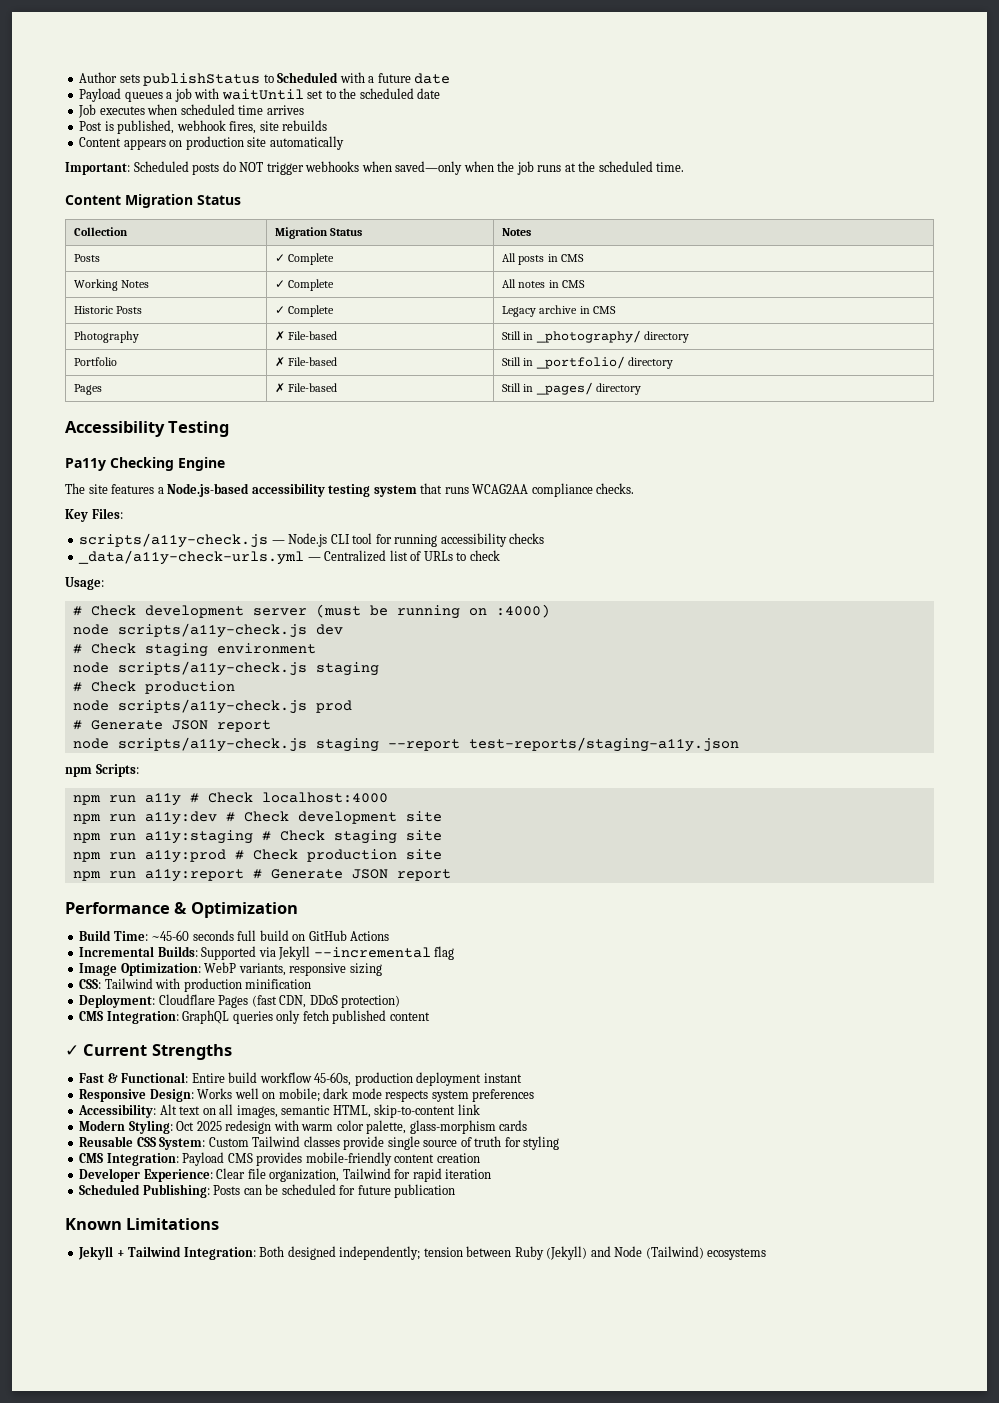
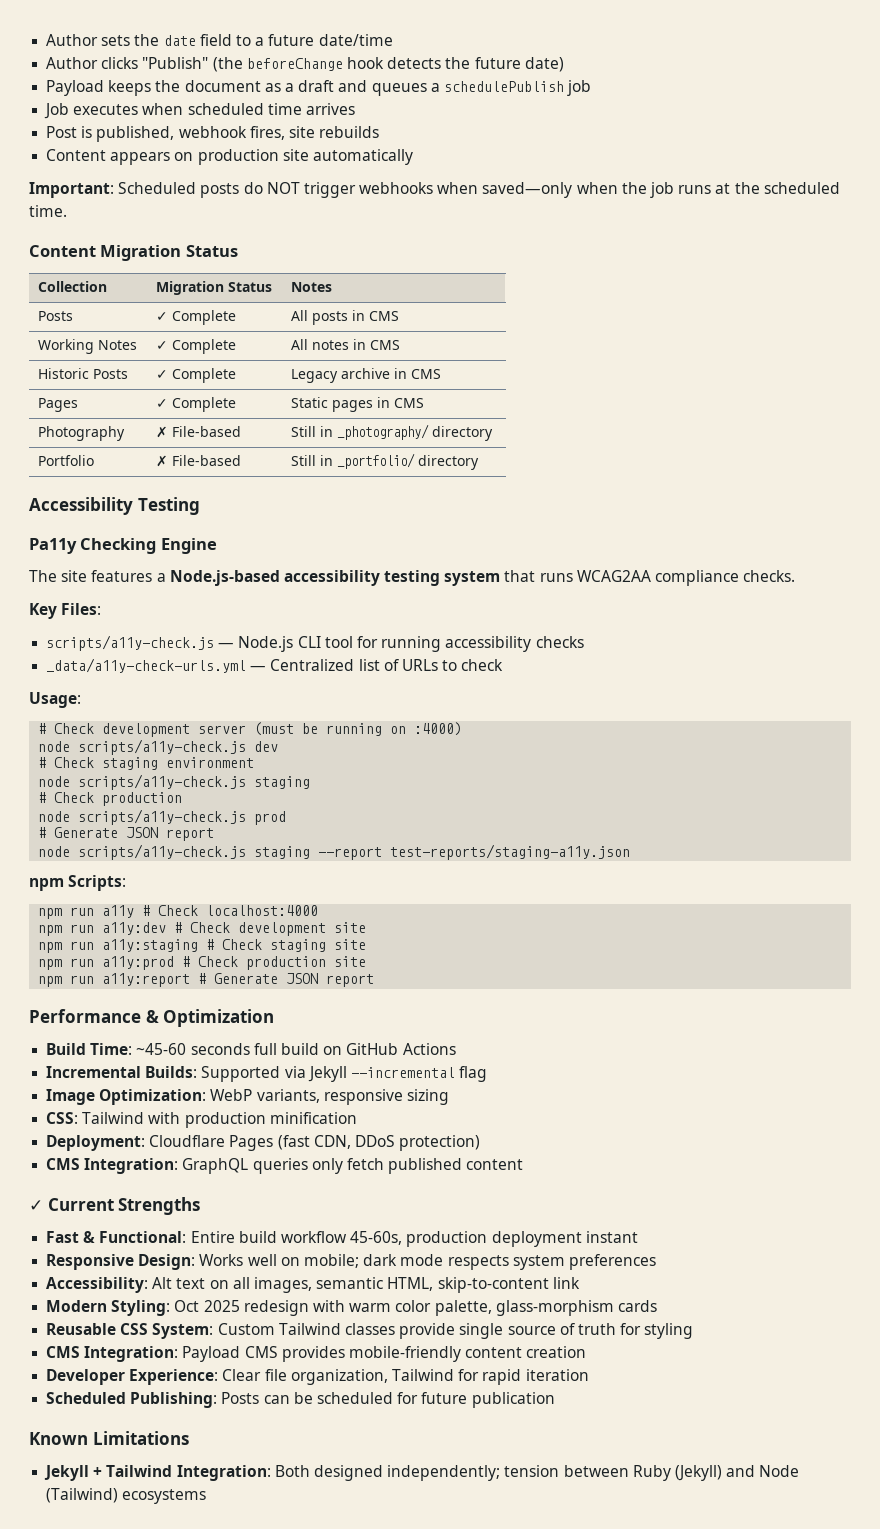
- Author sets publishStatus to Scheduled with a future date
- Payload queues a job with waitUntil set to the scheduled date
+ Author sets the date field to a future date/time
+ Author clicks "Publish" (the beforeChange hook detects the future date)
+ Payload keeps the document as a draft and queues a schedulePublish job
+ Pages | ✓ Complete | Static pages in CMS
- Pages | ✗ File-based | Still in _pages/ directory

